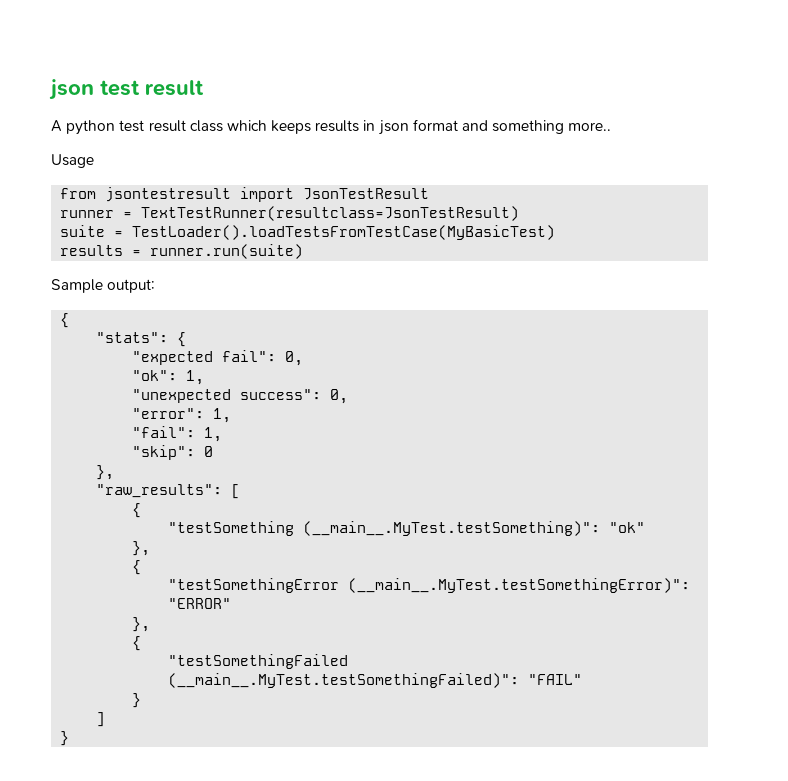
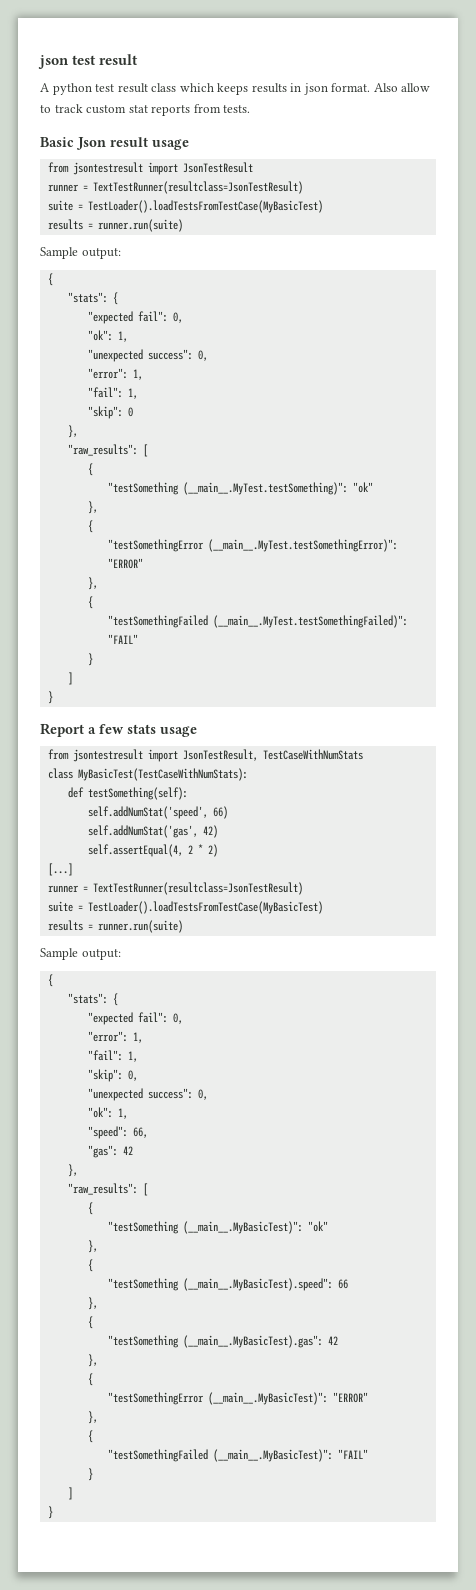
- A python test result class which keeps results in json format and something more..
- Usage
+ A python test result class which keeps results in json format. Also allow to track custom stat reports from tests.
+ Basic Json result usage
+ Report a few stats usage
+ from jsontestresult import JsonTestResult, TestCaseWithNumStats
+ class MyBasicTest(TestCaseWithNumStats):
+ def testSomething(self):
+ self.addNumStat('speed', 66)
+ self.addNumStat('gas', 42)
+ self.assertEqual(4, 2 * 2)
+ [...]
+ runner = TextTestRunner(resultclass=JsonTestResult)
+ suite = TestLoader().loadTestsFromTestCase(MyBasicTest)
+ results = runner.run(suite)
+ Sample output:
+ {
+ "stats": {
+ "expected fail": 0,
+ "error": 1,
+ "fail": 1,
+ "skip": 0,
+ "unexpected success": 0,
+ "ok": 1,
+ "speed": 66,
+ "gas": 42
+ },
+ "raw_results": [
+ {
+ "testSomething (__main__.MyBasicTest)": "ok"
+ },
+ {
+ "testSomething (__main__.MyBasicTest).speed": 66
+ },
+ {
+ "testSomething (__main__.MyBasicTest).gas": 42
+ },
+ {
+ "testSomethingError (__main__.MyBasicTest)": "ERROR"
+ },
+ {
+ "testSomethingFailed (__main__.MyBasicTest)": "FAIL"
+ }
+ ]
+ }

